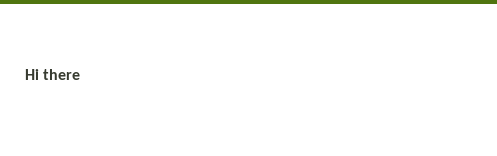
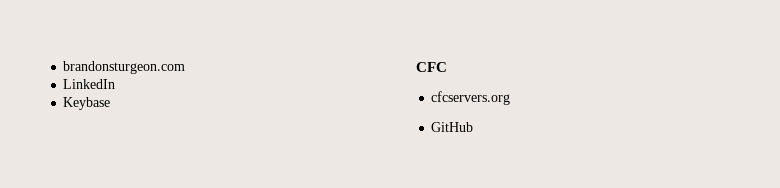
- Hi there
+ brandonsturgeon.com
+ LinkedIn
+ Keybase
+ CFC
+ cfcservers.org
+ GitHub

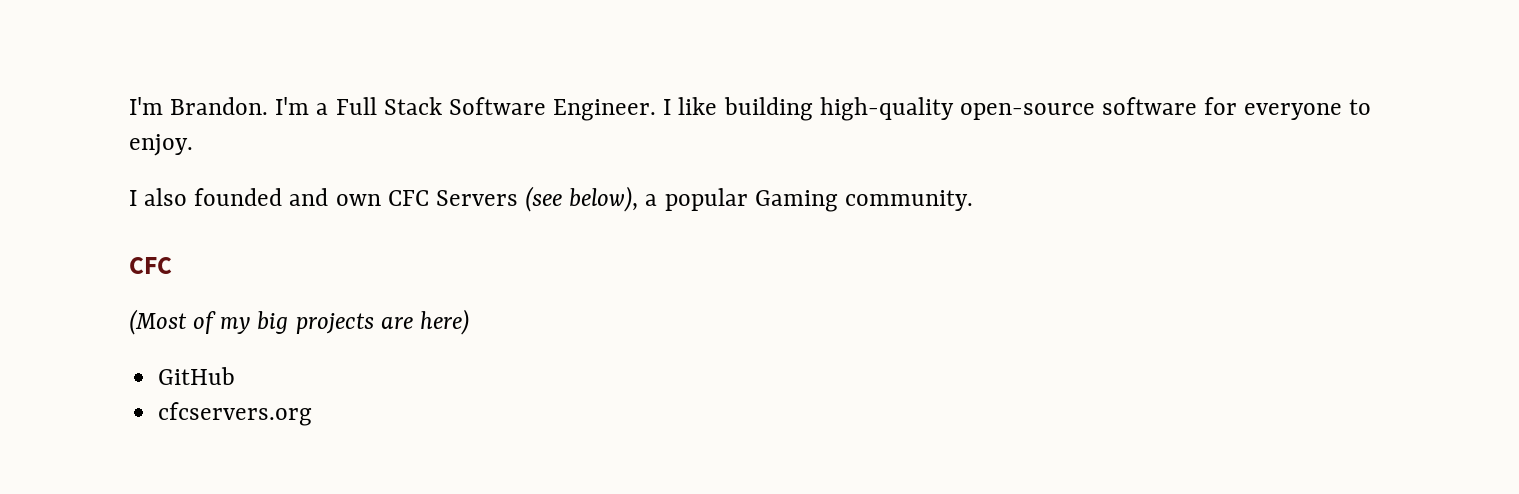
- brandonsturgeon.com
- LinkedIn
- Keybase
+ I'm Brandon. I'm a Full Stack Software Engineer. I like building high-quality open-source software for everyone to enjoy.
+ I also founded and own CFC Servers (see below), a popular Gaming community.
  CFC
- cfcservers.org
+ (Most of my big projects are here)
+ cfcservers.org

